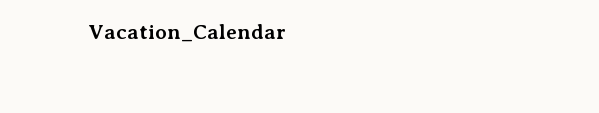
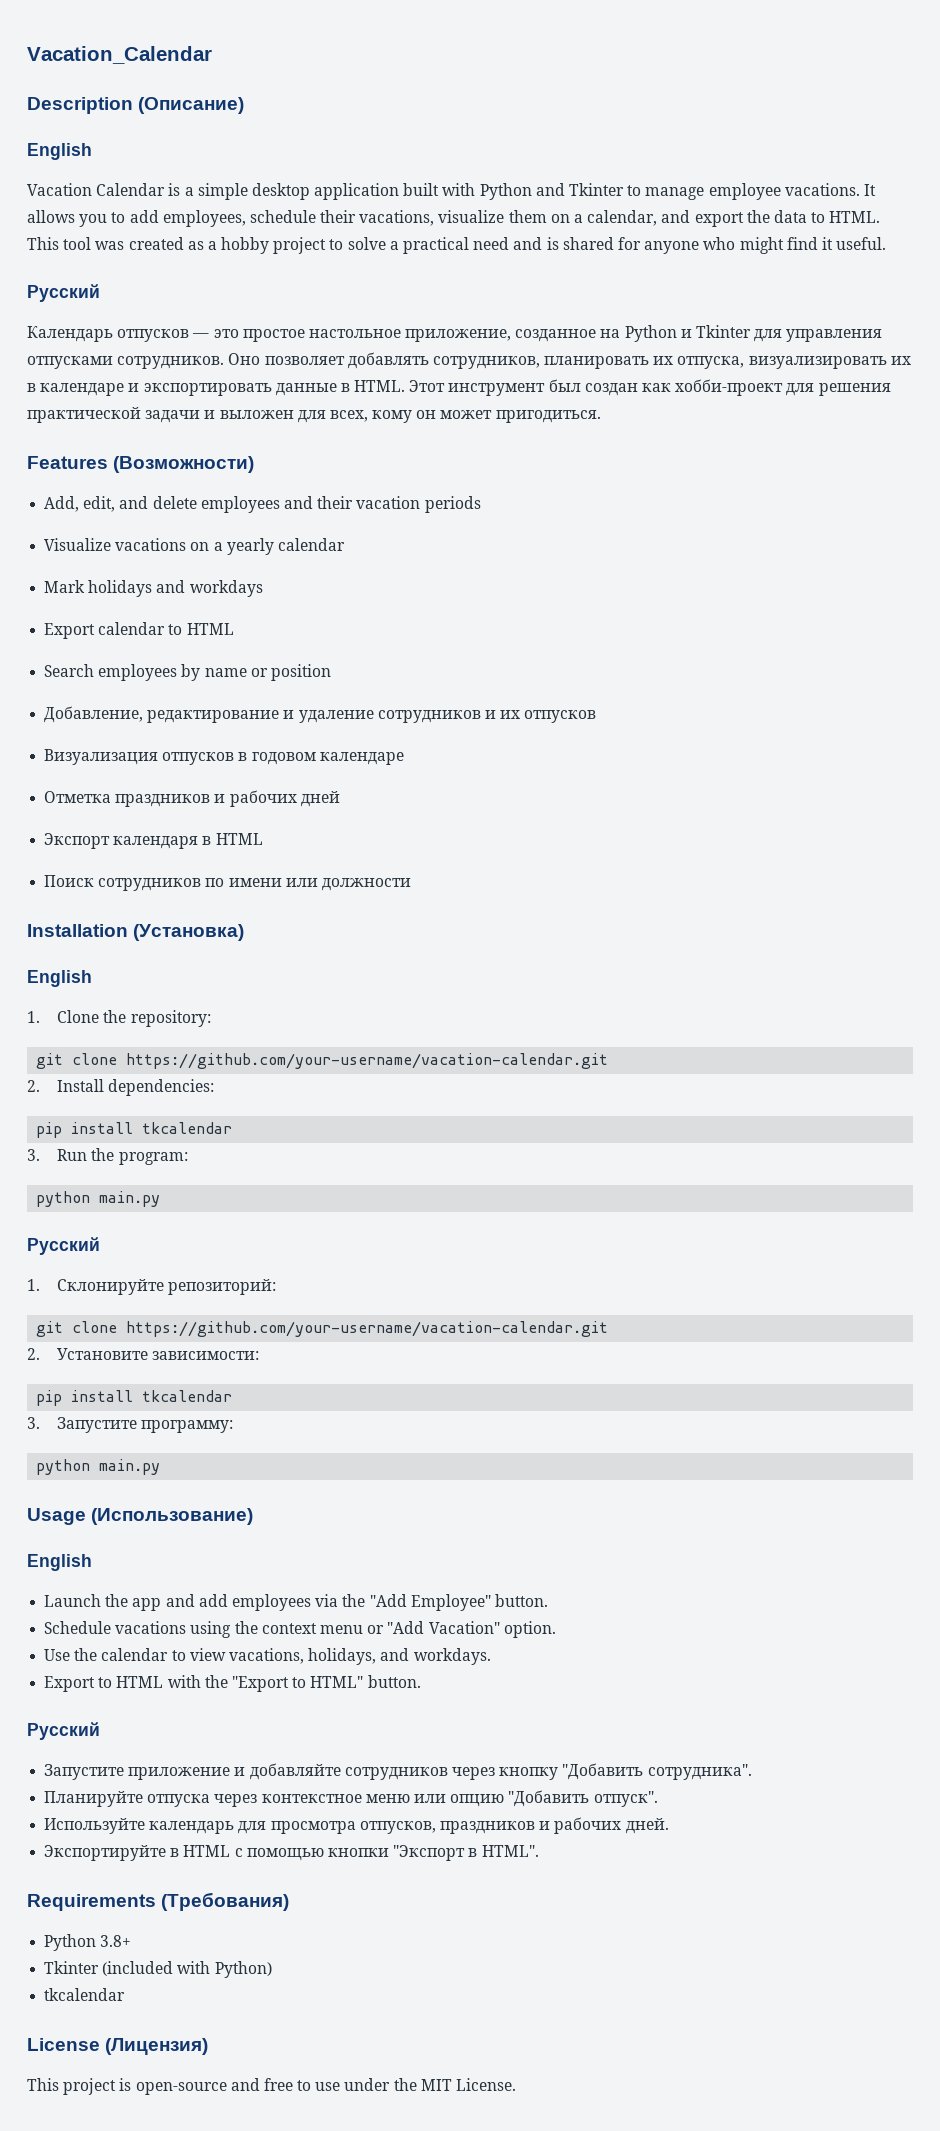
+ Description (Описание)
+ English
+ Vacation Calendar is a simple desktop application built with Python and Tkinter to manage employee vacations. It allows you to add employees, schedule their vacations, visualize them on a calendar, and export the data to HTML. This tool was created as a hobby project to solve a practical need and is shared for anyone who might find it useful.
+ Русский
+ Календарь отпусков — это простое настольное приложение, созданное на Python и Tkinter для управления отпусками сотрудников. Оно позволяет добавлять сотрудников, планировать их отпуска, визуализировать их в календаре и экспортировать данные в HTML. Этот инструмент был создан как хобби-проект для решения практической задачи и выложен для всех, кому он может пригодиться.
+ Features (Возможности)
+ Add, edit, and delete employees and their vacation periods
+ Visualize vacations on a yearly calendar
+ Mark holidays and workdays
+ Export calendar to HTML
+ Search employees by name or position
+ Добавление, редактирование и удаление сотрудников и их отпусков
+ Визуализация отпусков в годовом календаре
+ Отметка праздников и рабочих дней
+ Экспорт календаря в HTML
+ Поиск сотрудников по имени или должности
+ Installation (Установка)
+ English
+ 1. Clone the repository:
+ git clone https://github.com/your-username/vacation-calendar.git
+ 2. Install dependencies:
+ pip install tkcalendar
+ 3. Run the program:
+ python main.py
+ Русский
+ 1. Склонируйте репозиторий:
+ git clone https://github.com/your-username/vacation-calendar.git
+ 2. Установите зависимости:
+ pip install tkcalendar
+ 3. Запустите программу:
+ python main.py
+ Usage (Использование)
+ English
+ Launch the app and add employees via the "Add Employee" button.
+ Schedule vacations using the context menu or "Add Vacation" option.
+ Use the calendar to view vacations, holidays, and workdays.
+ Export to HTML with the "Export to HTML" button.
+ Русский
+ Запустите приложение и добавляйте сотрудников через кнопку "Добавить сотрудника".
+ Планируйте отпуска через контекстное меню или опцию "Добавить отпуск".
+ Используйте календарь для просмотра отпусков, праздников и рабочих дней.
+ Экспортируйте в HTML с помощью кнопки "Экспорт в HTML".
+ Requirements (Требования)
+ Python 3.8+
+ Tkinter (included with Python)
+ tkcalendar
+ License (Лицензия)
+ This project is open-source and free to use under the MIT License.

